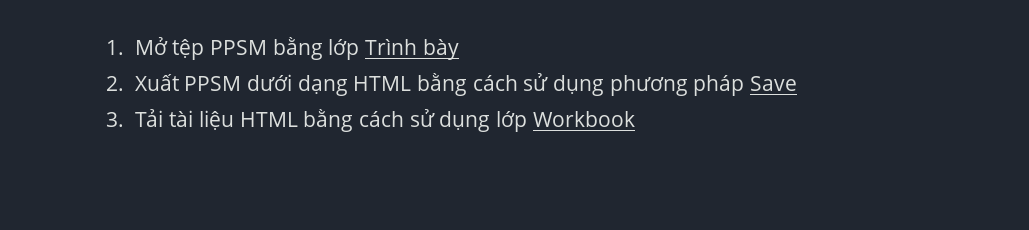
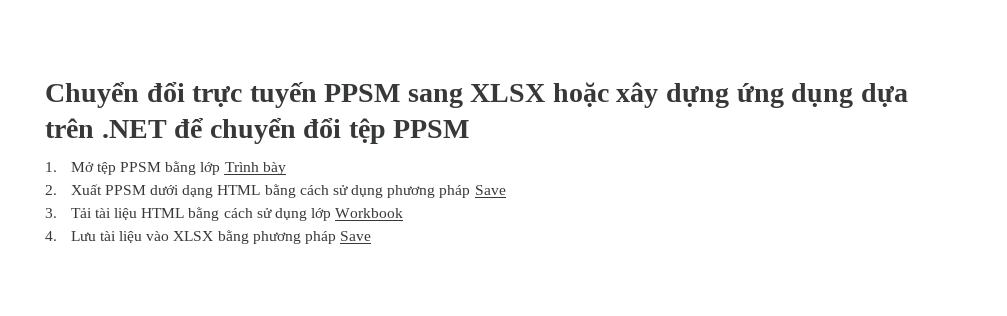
+ Chuyển đổi trực tuyến PPSM sang XLSX hoặc xây dựng ứng dụng dựa trên .NET để chuyển đổi tệp PPSM
+ 4. Lưu tài liệu vào XLSX bằng phương pháp Save

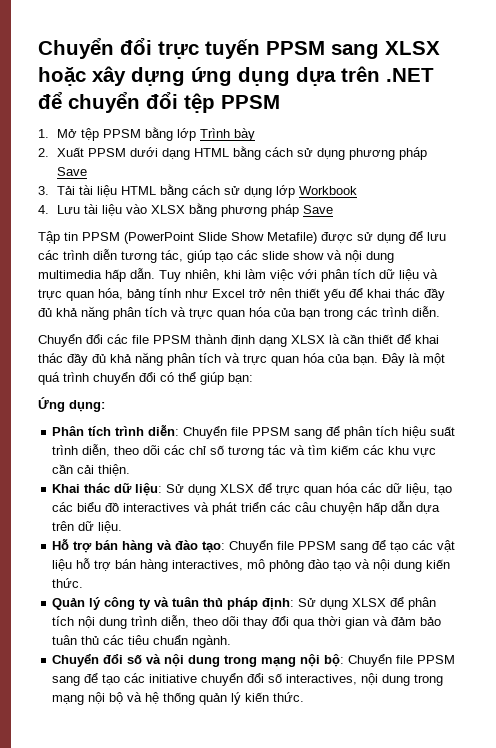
+ Tập tin PPSM (PowerPoint Slide Show Metafile) được sử dụng để lưu các trình diễn tương tác, giúp tạo các slide show và nội dung multimedia hấp dẫn. Tuy nhiên, khi làm việc với phân tích dữ liệu và trực quan hóa, bảng tính như Excel trở nên thiết yếu để khai thác đầy đủ khả năng phân tích và trực quan hóa của bạn trong các trình diễn.
+ Chuyển đổi các file PPSM thành định dạng XLSX là cần thiết để khai thác đầy đủ khả năng phân tích và trực quan hóa của bạn. Đây là một quá trình chuyển đổi có thể giúp bạn:
+ Ứng dụng:
+ Phân tích trình diễn: Chuyển file PPSM sang để phân tích hiệu suất trình diễn, theo dõi các chỉ số tương tác và tìm kiếm các khu vực cần cải thiện.
+ Khai thác dữ liệu: Sử dụng XLSX để trực quan hóa các dữ liệu, tạo các biểu đồ interactives và phát triển các câu chuyện hấp dẫn dựa trên dữ liệu.
+ Hỗ trợ bán hàng và đào tạo: Chuyển file PPSM sang để tạo các vật liệu hỗ trợ bán hàng interactives, mô phỏng đào tạo và nội dung kiến thức.
+ Quản lý công ty và tuân thủ pháp định: Sử dụng XLSX để phân tích nội dung trình diễn, theo dõi thay đổi qua thời gian và đảm bảo tuân thủ các tiêu chuẩn ngành.
+ Chuyển đổi số và nội dung trong mạng nội bộ: Chuyển file PPSM sang để tạo các initiative chuyển đổi số interactives, nội dung trong mạng nội bộ và hệ thống quản lý kiến thức.

